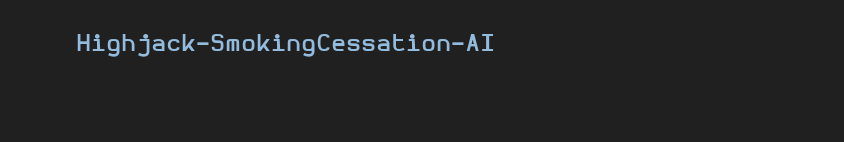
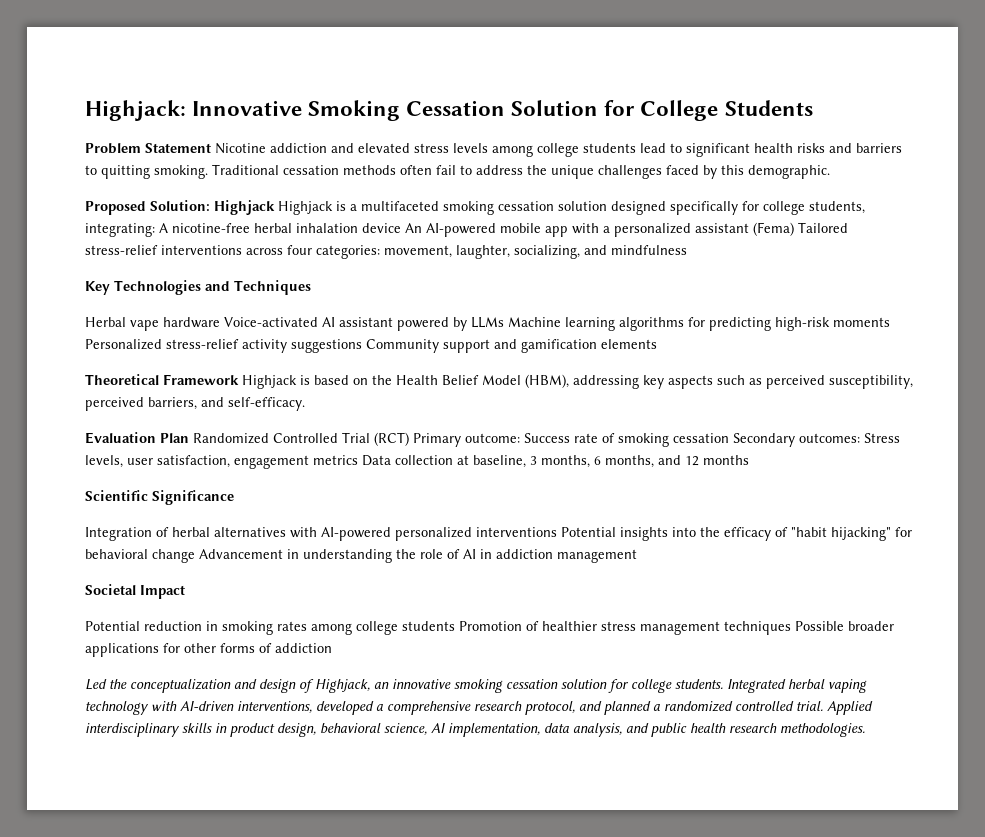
- Highjack-SmokingCessation-AI
+ Highjack: Innovative Smoking Cessation Solution for College Students
+ Problem Statement Nicotine addiction and elevated stress levels among college students lead to significant health risks and barriers to quitting smoking. Traditional cessation methods often fail to address the unique challenges faced by this demographic.
+ Proposed Solution: Highjack Highjack is a multifaceted smoking cessation solution designed specifically for college students, integrating: A nicotine-free herbal inhalation device An AI-powered mobile app with a personalized assistant (Fema) Tailored stress-relief interventions across four categories: movement, laughter, socializing, and mindfulness
+ Key Technologies and Techniques
+ Herbal vape hardware Voice-activated AI assistant powered by LLMs Machine learning algorithms for predicting high-risk moments Personalized stress-relief activity suggestions Community support and gamification elements
+ Theoretical Framework Highjack is based on the Health Belief Model (HBM), addressing key aspects such as perceived susceptibility, perceived barriers, and self-efficacy.
+ Evaluation Plan Randomized Controlled Trial (RCT) Primary outcome: Success rate of smoking cessation Secondary outcomes: Stress levels, user satisfaction, engagement metrics Data collection at baseline, 3 months, 6 months, and 12 months
+ Scientific Significance
+ Integration of herbal alternatives with AI-powered personalized interventions Potential insights into the efficacy of "habit hijacking" for behavioral change Advancement in understanding the role of AI in addiction management
+ Societal Impact
+ Potential reduction in smoking rates among college students Promotion of healthier stress management techniques Possible broader applications for other forms of addiction
+ Led the conceptualization and design of Highjack, an innovative smoking cessation solution for college students. Integrated herbal vaping technology with AI-driven interventions, developed a comprehensive research protocol, and planned a randomized controlled trial. Applied interdisciplinary skills in product design, behavioral science, AI implementation, data analysis, and public health research methodologies.

